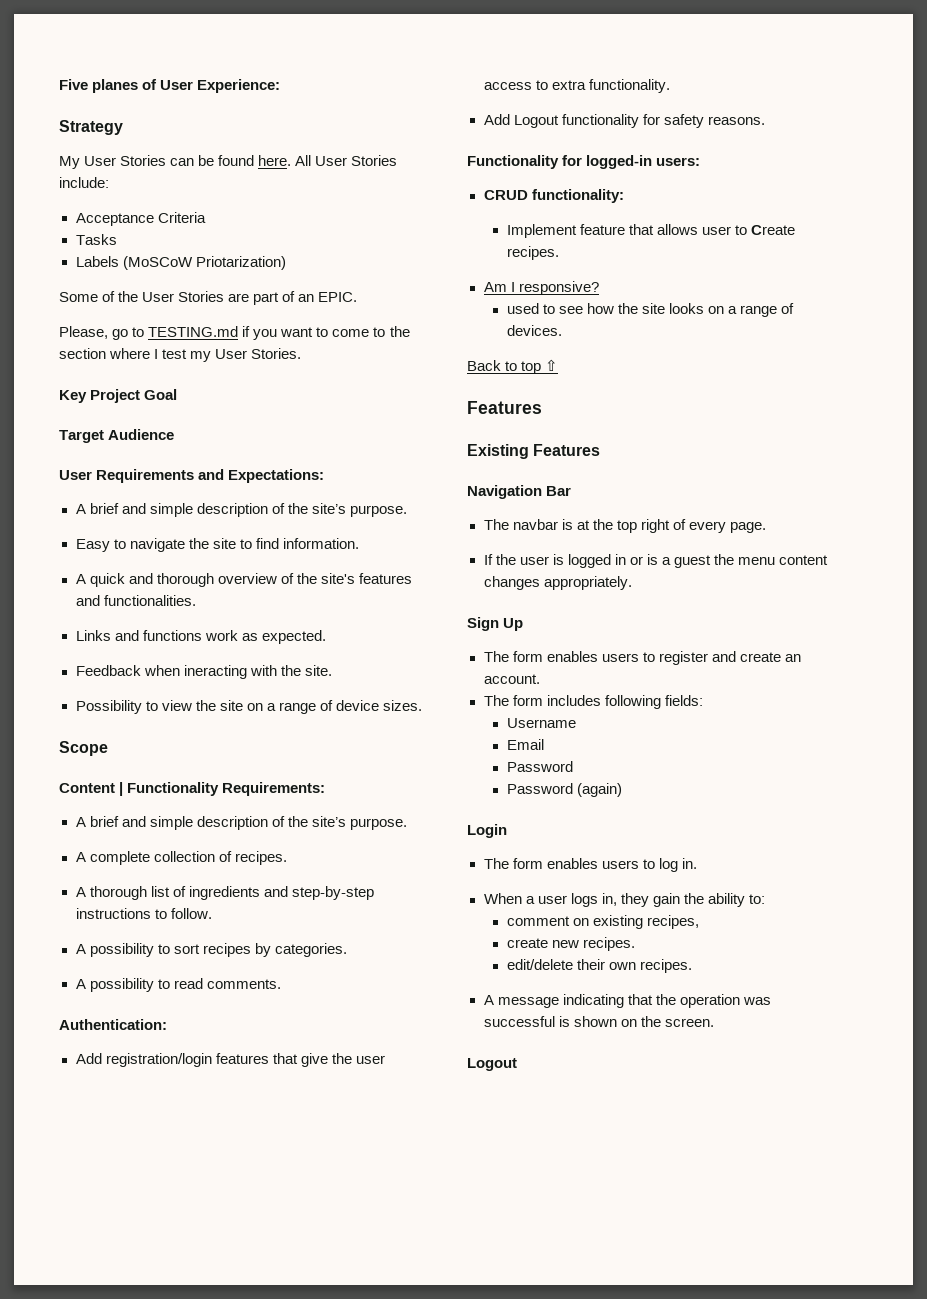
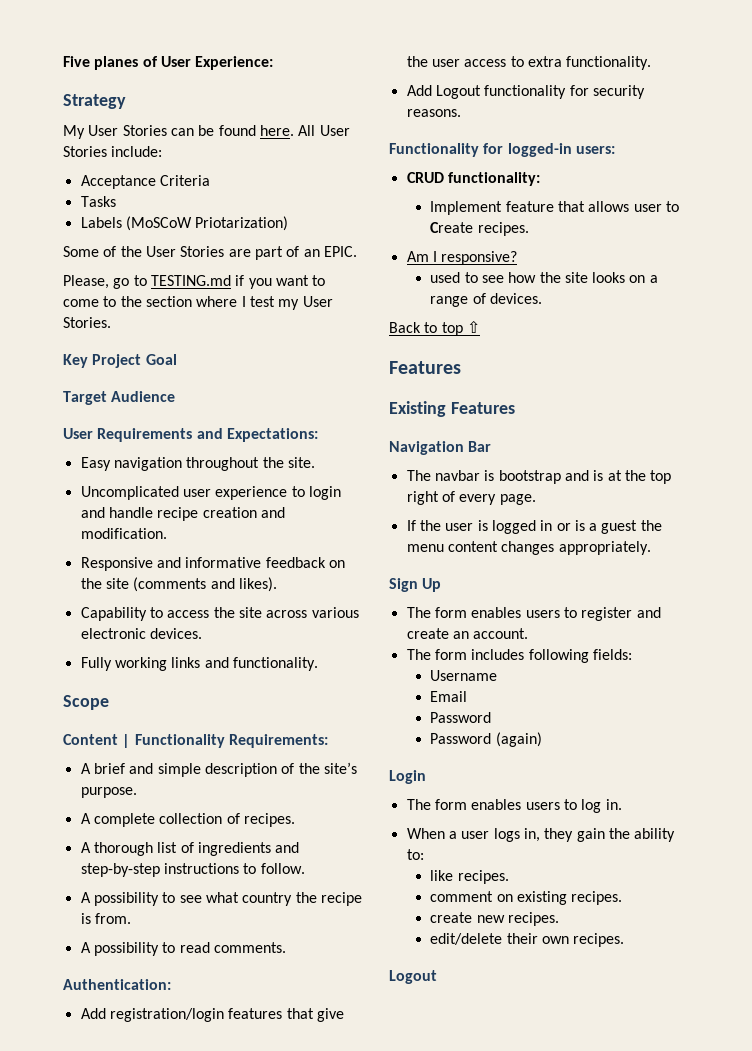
  User Requirements and Expectations:
- A brief and simple description of the site’s purpose.
- Easy to navigate the site to find information.
- A quick and thorough overview of the site's features and functionalities.
- Links and functions work as expected.
- Feedback when ineracting with the site.
- Possibility to view the site on a range of device sizes.
+ Easy navigation throughout the site.
+ Uncomplicated user experience to login and handle recipe creation and modification.
+ Responsive and informative feedback on the site (comments and likes).
+ Capability to access the site across various electronic devices.
+ Fully working links and functionality.
- A possibility to sort recipes by categories.
+ A possibility to see what country the recipe is from.
- Add Logout functionality for safety reasons.
+ Add Logout functionality for security reasons.
- The navbar is at the top right of every page.
+ The navbar is bootstrap and is at the top right of every page.
+ like recipes.
- comment on existing recipes,
+ comment on existing recipes.
- A message indicating that the operation was successful is shown on the screen.

